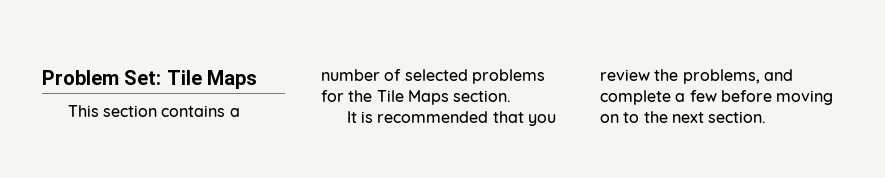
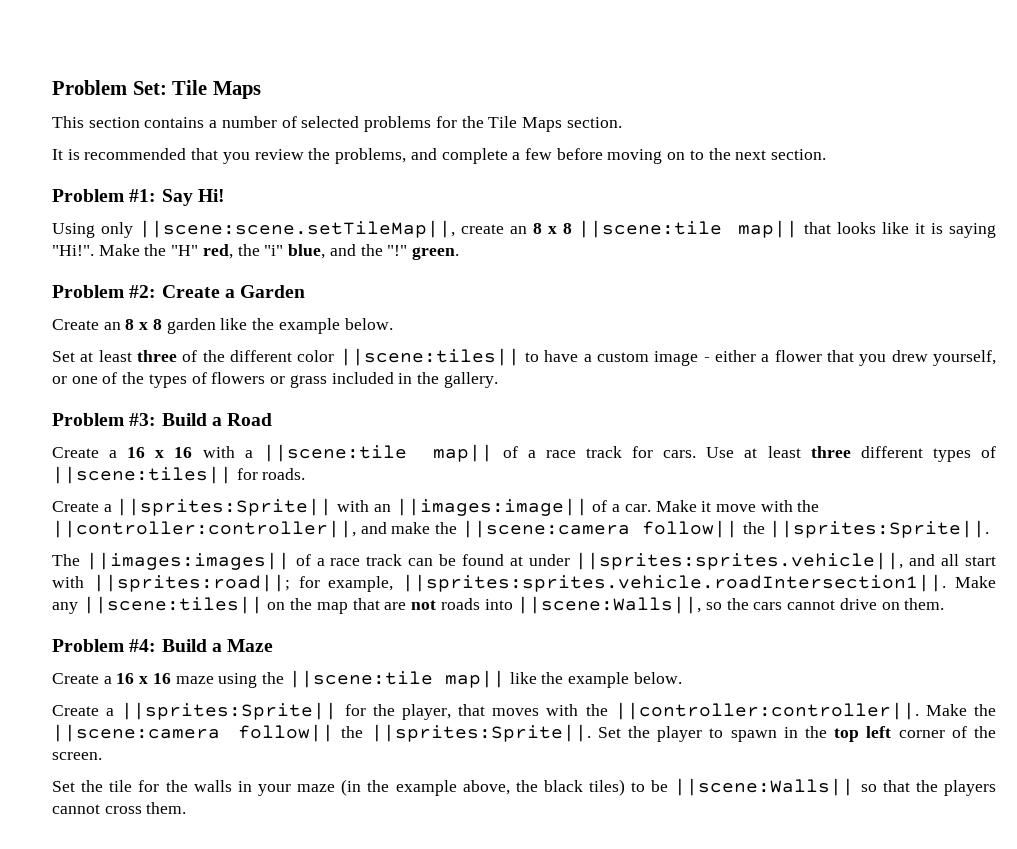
+ Problem #1: Say Hi!
+ Using only ||scene:scene.setTileMap||, create an 8 x 8 ||scene:tile map|| that looks like it is saying "Hi!". Make the "H" red, the "i" blue, and the "!" green.
+ Problem #2: Create a Garden
+ Create an 8 x 8 garden like the example below.
+ Set at least three of the different color ||scene:tiles|| to have a custom image - either a flower that you drew yourself, or one of the types of flowers or grass included in the gallery.
+ Problem #3: Build a Road
+ Create a 16 x 16 with a ||scene:tile map|| of a race track for cars. Use at least three different types of ||scene:tiles|| for roads.
+ Create a ||sprites:Sprite|| with an ||images:image|| of a car. Make it move with the ||controller:controller||, and make the ||scene:camera follow|| the ||sprites:Sprite||.
+ The ||images:images|| of a race track can be found at under ||sprites:sprites.vehicle||, and all start with ||sprites:road||; for example, ||sprites:sprites.vehicle.roadIntersection1||. Make any ||scene:tiles|| on the map that are not roads into ||scene:Walls||, so the cars cannot drive on them.
+ Problem #4: Build a Maze
+ Create a 16 x 16 maze using the ||scene:tile map|| like the example below.
+ Create a ||sprites:Sprite|| for the player, that moves with the ||controller:controller||. Make the ||scene:camera follow|| the ||sprites:Sprite||. Set the player to spawn in the top left corner of the screen.
+ Set the tile for the walls in your maze (in the example above, the black tiles) to be ||scene:Walls|| so that the players cannot cross them.

